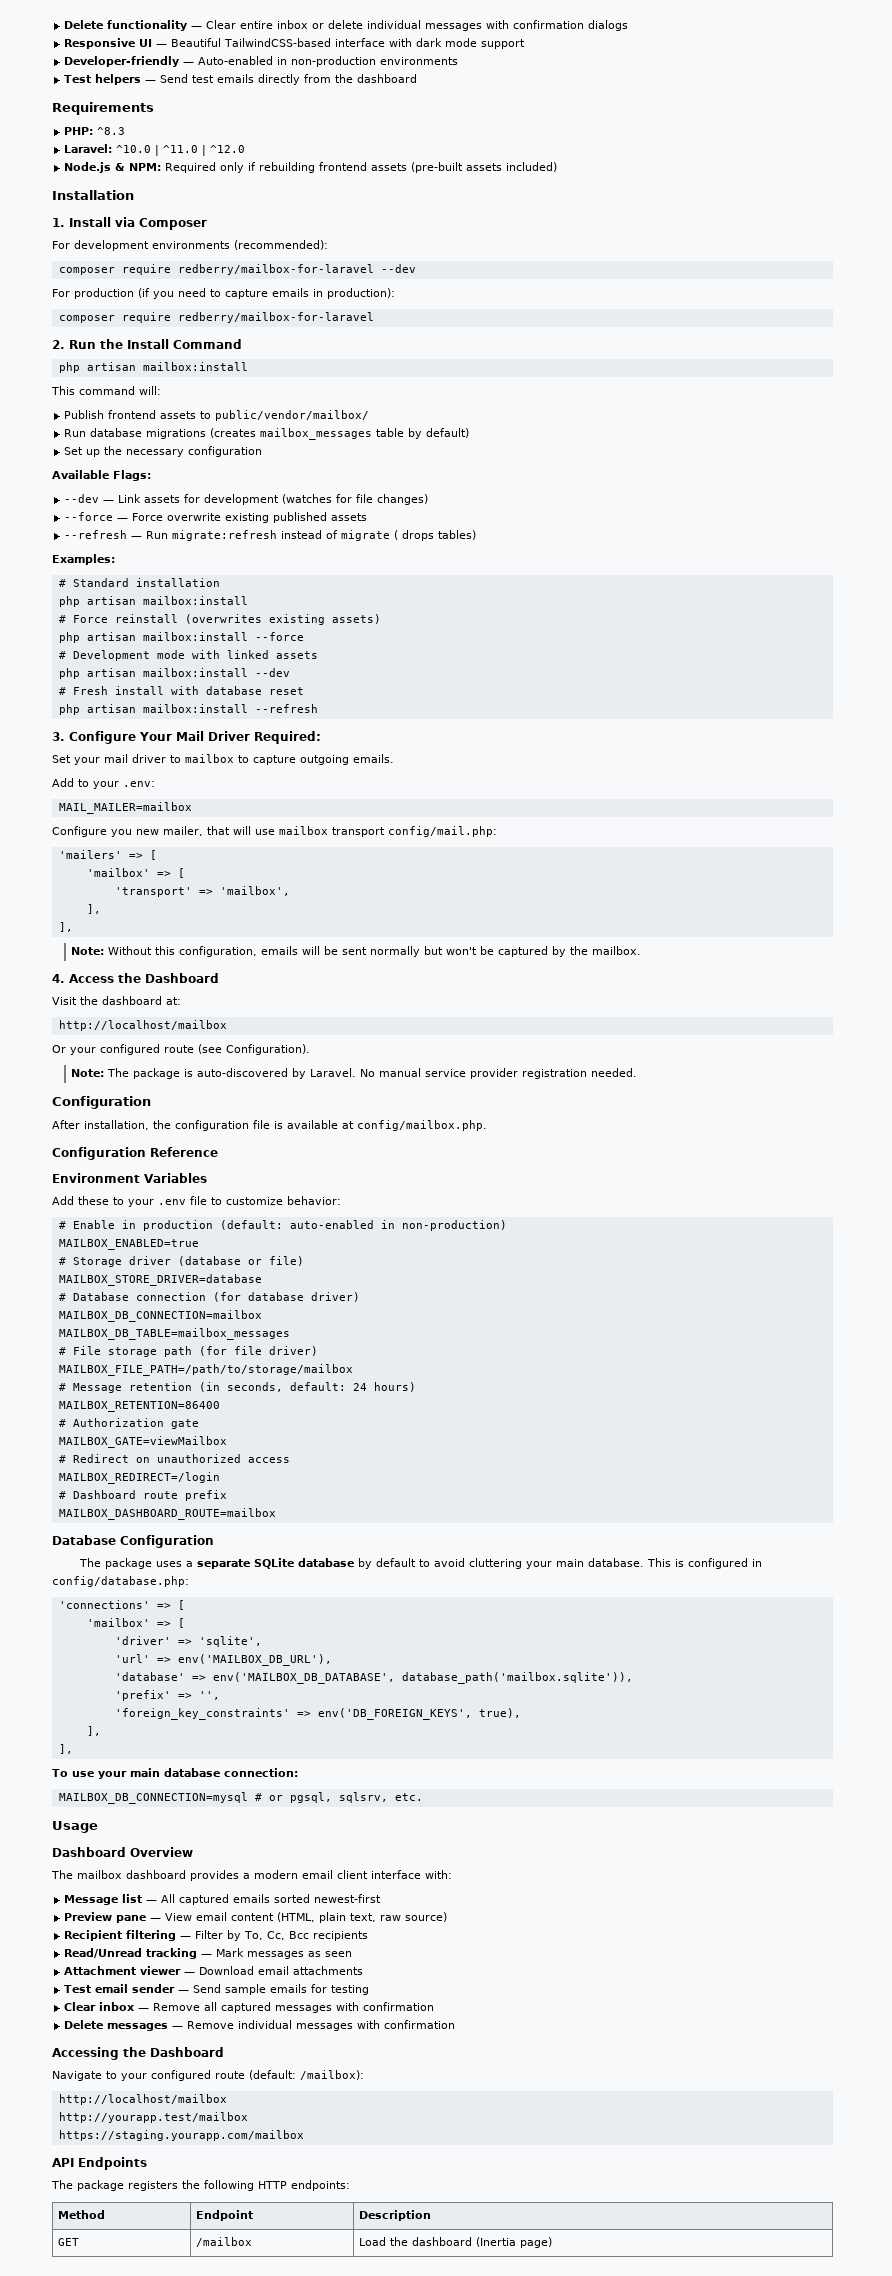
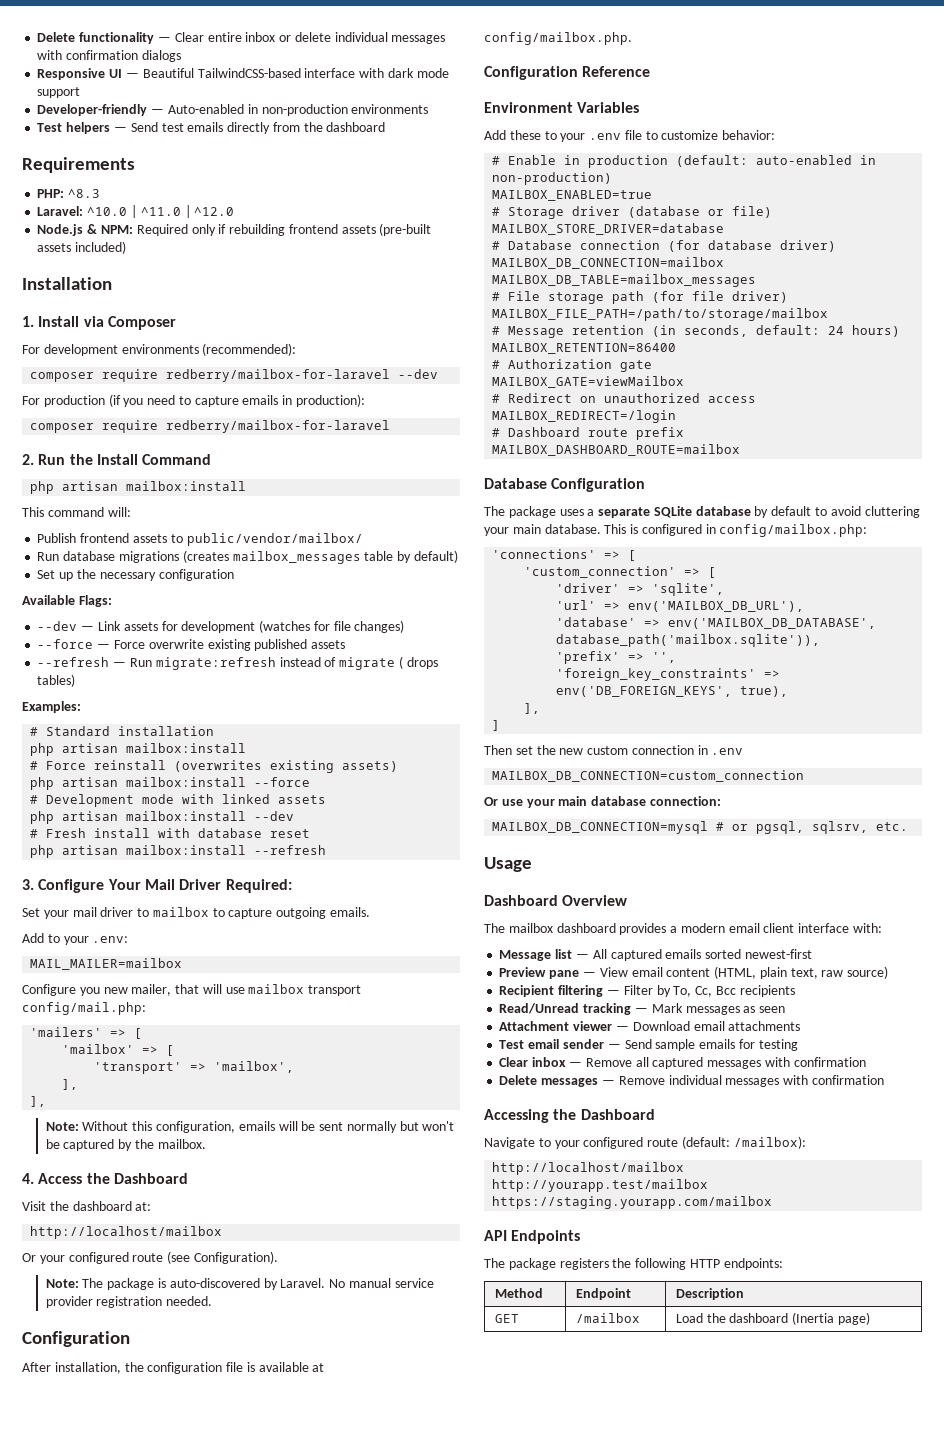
- This is configured in config/database.php:
+ This is configured in config/mailbox.php:
  'connections' => [
- 'mailbox' => [
+ 'custom_connection' => [
  'foreign_key_constraints' => env('DB_FOREIGN_KEYS', true),
  ],
- ],
- To use your main database connection:
+ ]
+ Then set the new custom connection in .env
+ MAILBOX_DB_CONNECTION=custom_connection
+ Or use your main database connection:

